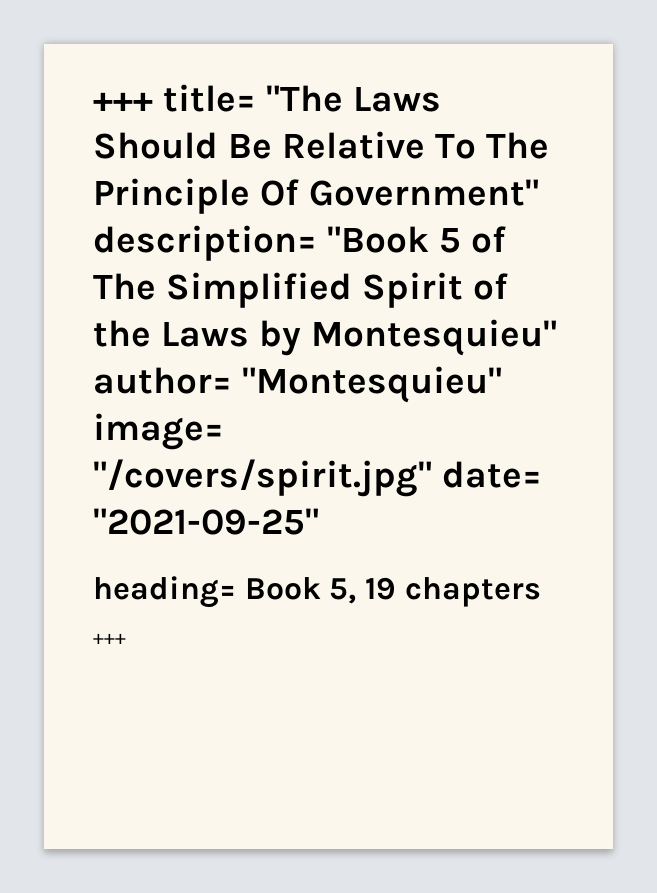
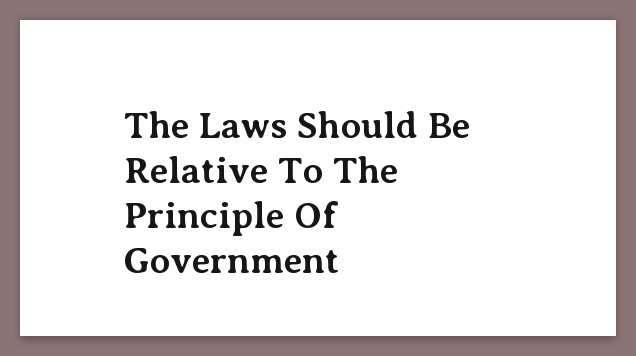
- +++ title= "The Laws Should Be Relative To The Principle Of Government" description= "Book 5 of The Simplified Spirit of the Laws by Montesquieu" author= "Montesquieu" image= "/covers/spirit.jpg" date= "2021-09-25"
- heading= Book 5, 19 chapters
- +++
+ The Laws Should Be Relative To The Principle Of Government

